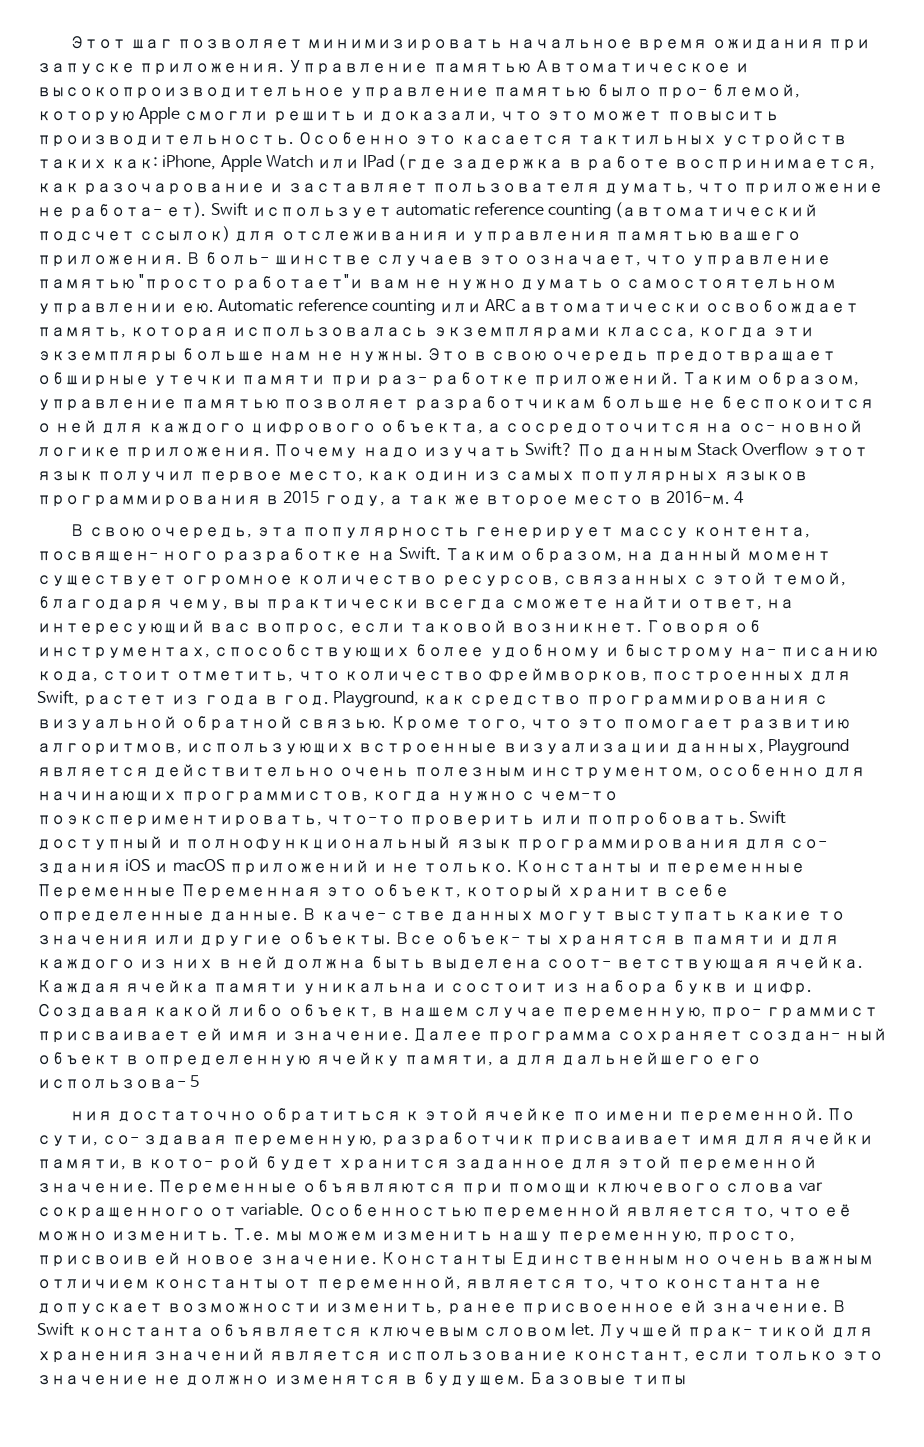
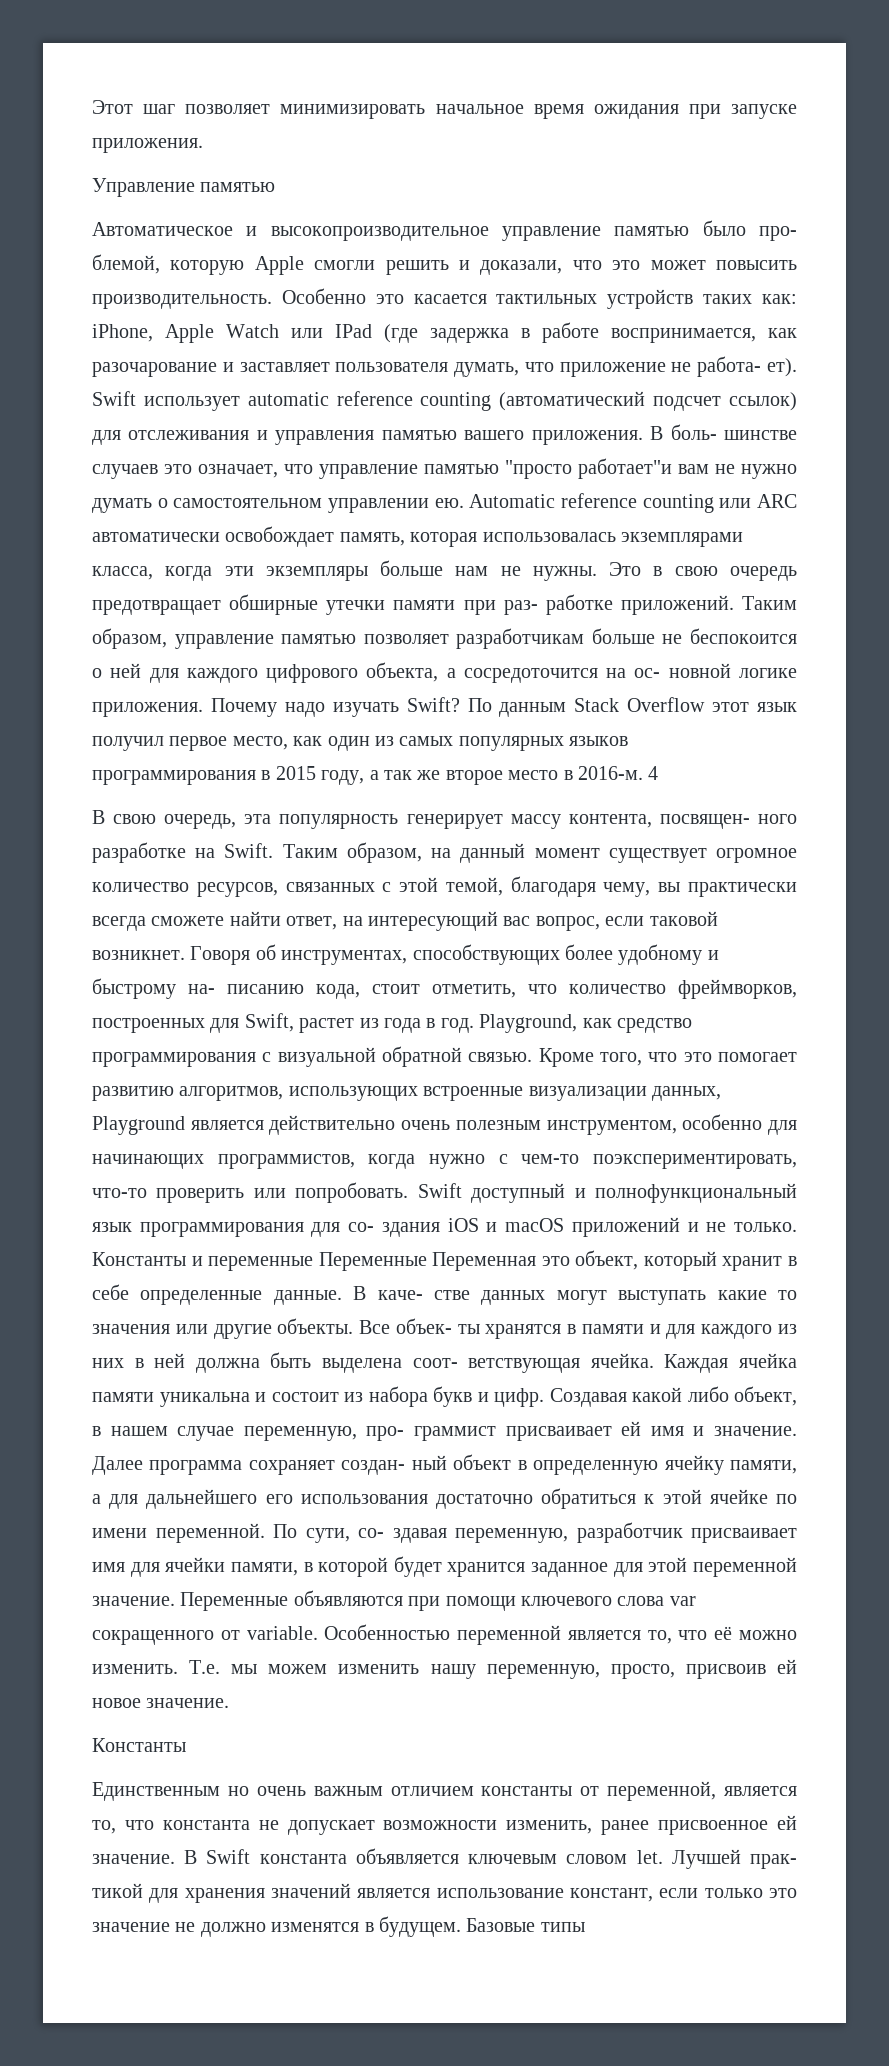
- Этот шаг позволяет минимизировать начальное время ожидания при запуске приложения. Управление памятью Автоматическое и высокопроизводительное управление памятью было про- блемой, которую Apple смогли решить и доказали, что это может повысить производительность.
+ Этот шаг позволяет минимизировать начальное время ожидания при запуске приложения.
+ Управление памятью
+ Автоматическое и высокопроизводительное управление памятью было про- блемой, которую Apple смогли решить и доказали, что это может повысить производительность.
- Далее программа сохраняет создан- ный объект в определенную ячейку памяти, а для дальнейшего его использова- 5
- ния достаточно обратиться к этой ячейке по имени переменной.
+ Далее программа сохраняет создан- ный объект в определенную ячейку памяти, а для дальнейшего его использования достаточно обратиться к этой ячейке по имени переменной.
- По сути, со- здавая переменную, разработчик присваивает имя для ячейки памяти, в кото- рой будет хранится заданное для этой переменной значение.
+ По сути, со- здавая переменную, разработчик присваивает имя для ячейки памяти, в которой будет хранится заданное для этой переменной значение.
- Т.е. мы можем изменить нашу переменную, просто, присвоив ей новое значение. Константы Единственным но очень важным отличием константы от переменной, является то, что константа не допускает возможности изменить, ранее присвоенное ей значение.
+ Т.е. мы можем изменить нашу переменную, просто, присвоив ей новое значение.
+ Константы
+ Единственным но очень важным отличием константы от переменной, является то, что константа не допускает возможности изменить, ранее присвоенное ей значение.

